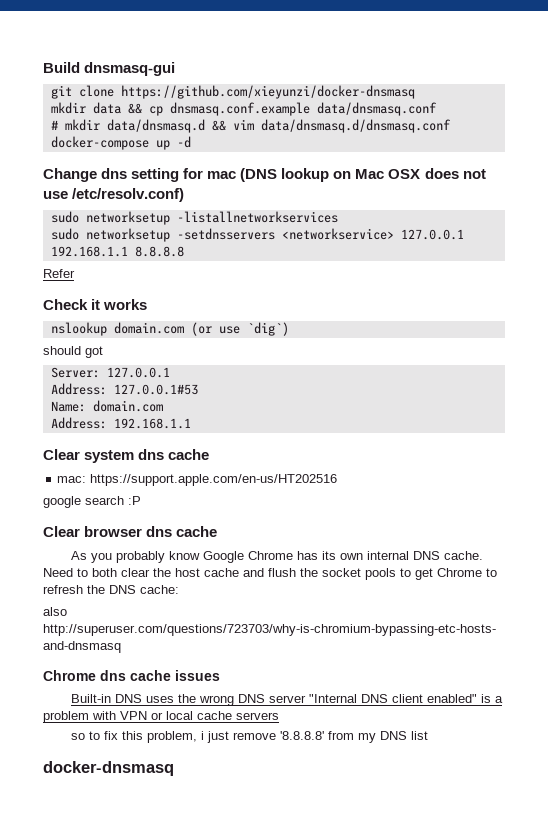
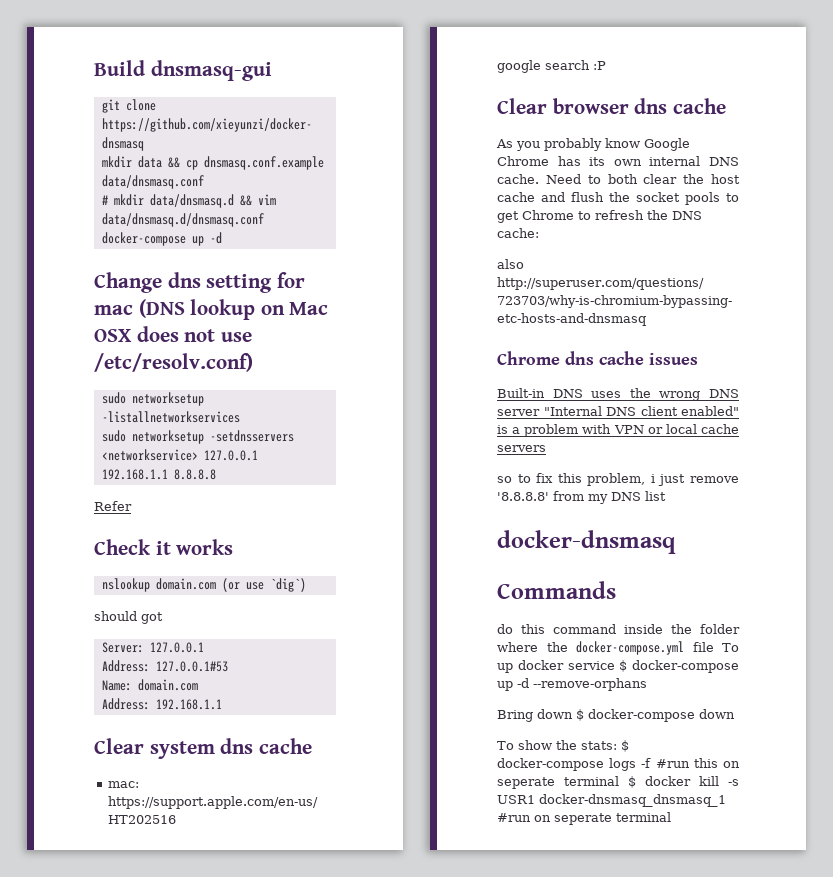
+ Commands
+ do this command inside the folder where the docker-compose.yml file To up docker service $ docker-compose up -d --remove-orphans
+ Bring down $ docker-compose down
+ To show the stats: $ docker-compose logs -f #run this on seperate terminal $ docker kill -s USR1 docker-dnsmasq_dnsmasq_1 #run on seperate terminal

